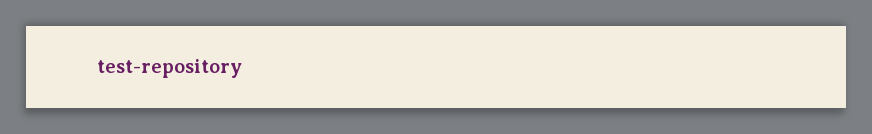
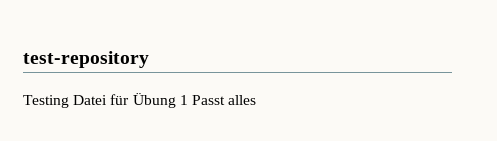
+ Testing Datei für Übung 1 Passt alles

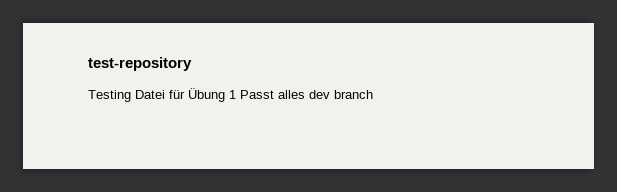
- Testing Datei für Übung 1 Passt alles
+ Testing Datei für Übung 1 Passt alles dev branch

